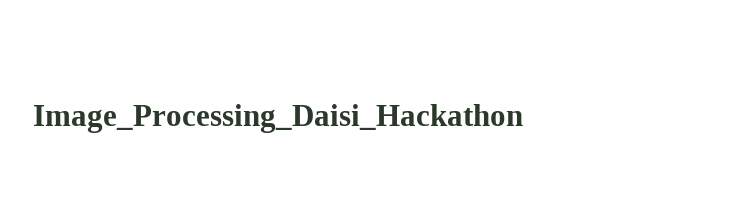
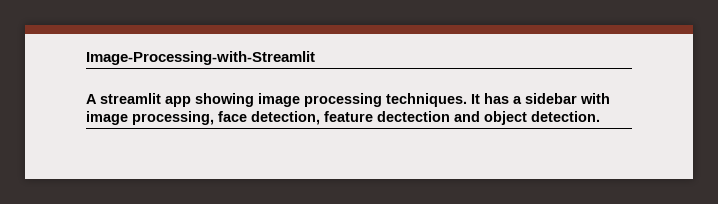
- Image_Processing_Daisi_Hackathon
+ Image-Processing-with-Streamlit
+ A streamlit app showing image processing techniques. It has a sidebar with image processing, face detection, feature dectection and object detection.

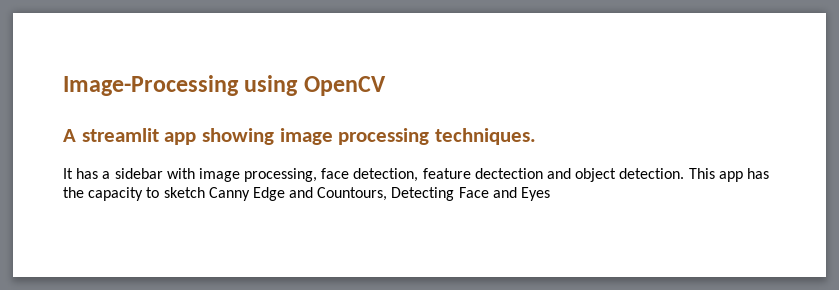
- Image-Processing-with-Streamlit
+ Image-Processing using OpenCV
- A streamlit app showing image processing techniques. It has a sidebar with image processing, face detection, feature dectection and object detection.
+ A streamlit app showing image processing techniques.
+ It has a sidebar with image processing, face detection, feature dectection and object detection.
+ This app has the capacity to sketch Canny Edge and Countours, Detecting Face and Eyes

